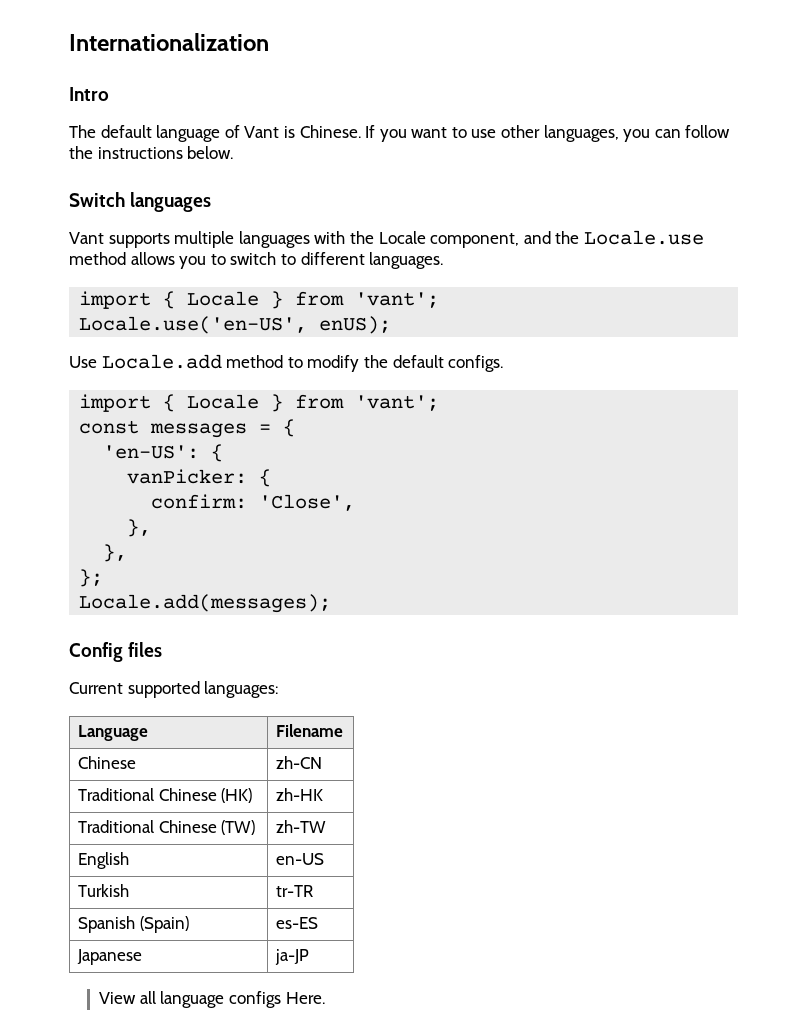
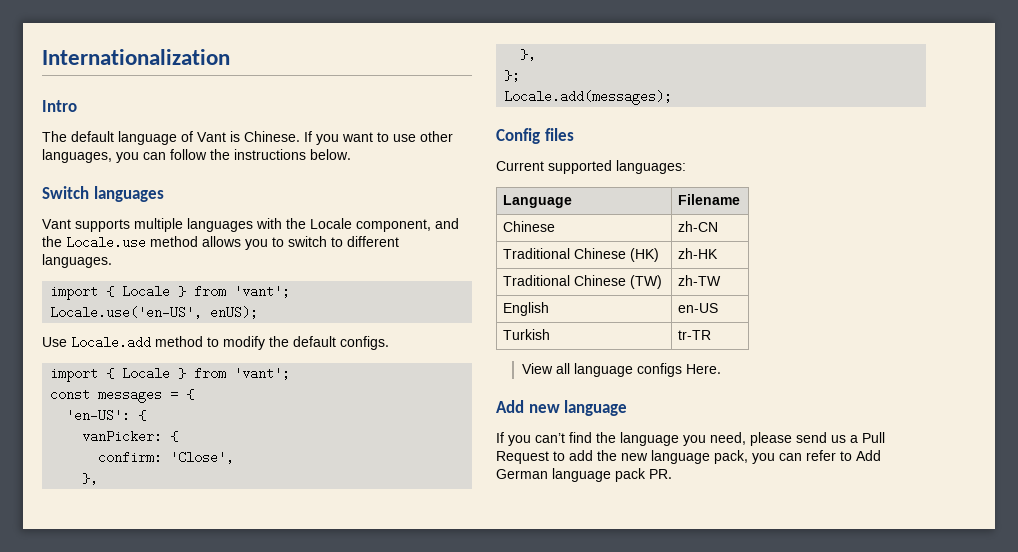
- Spanish (Spain) | es-ES
- Japanese | ja-JP
+ Add new language
+ If you can’t find the language you need, please send us a Pull Request to add the new language pack, you can refer to Add German language pack PR.

